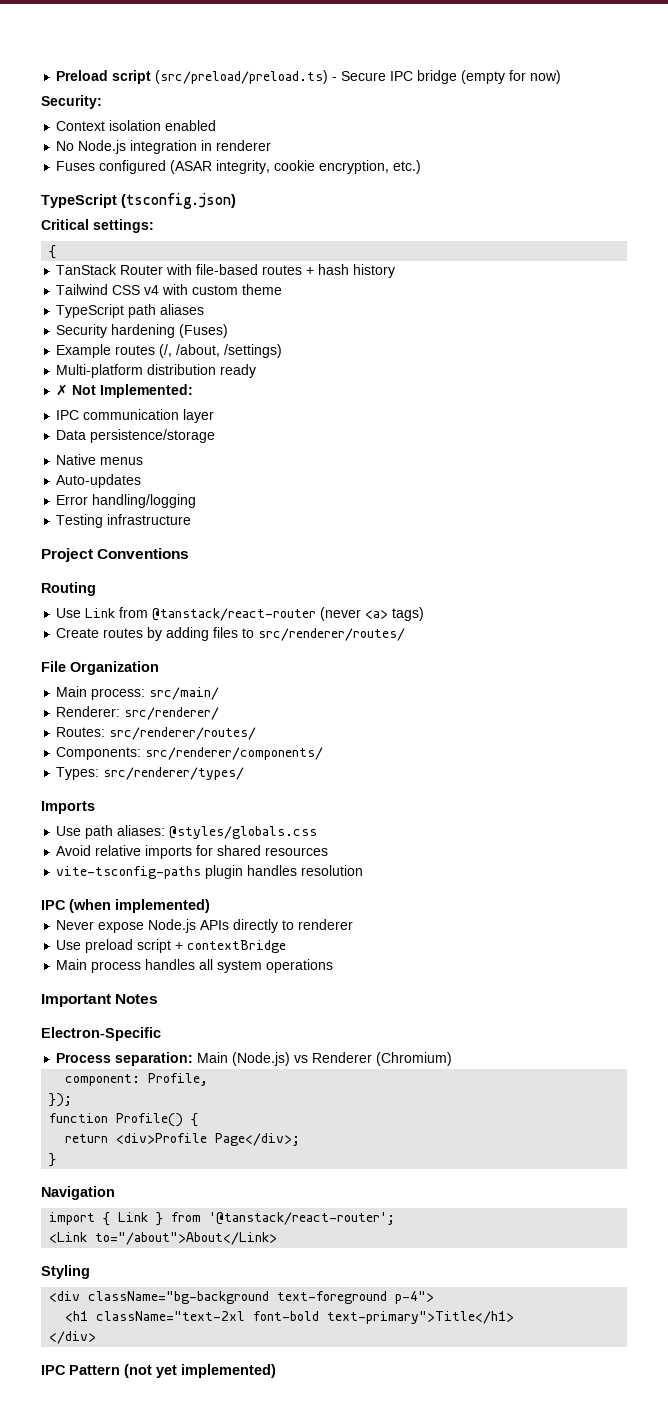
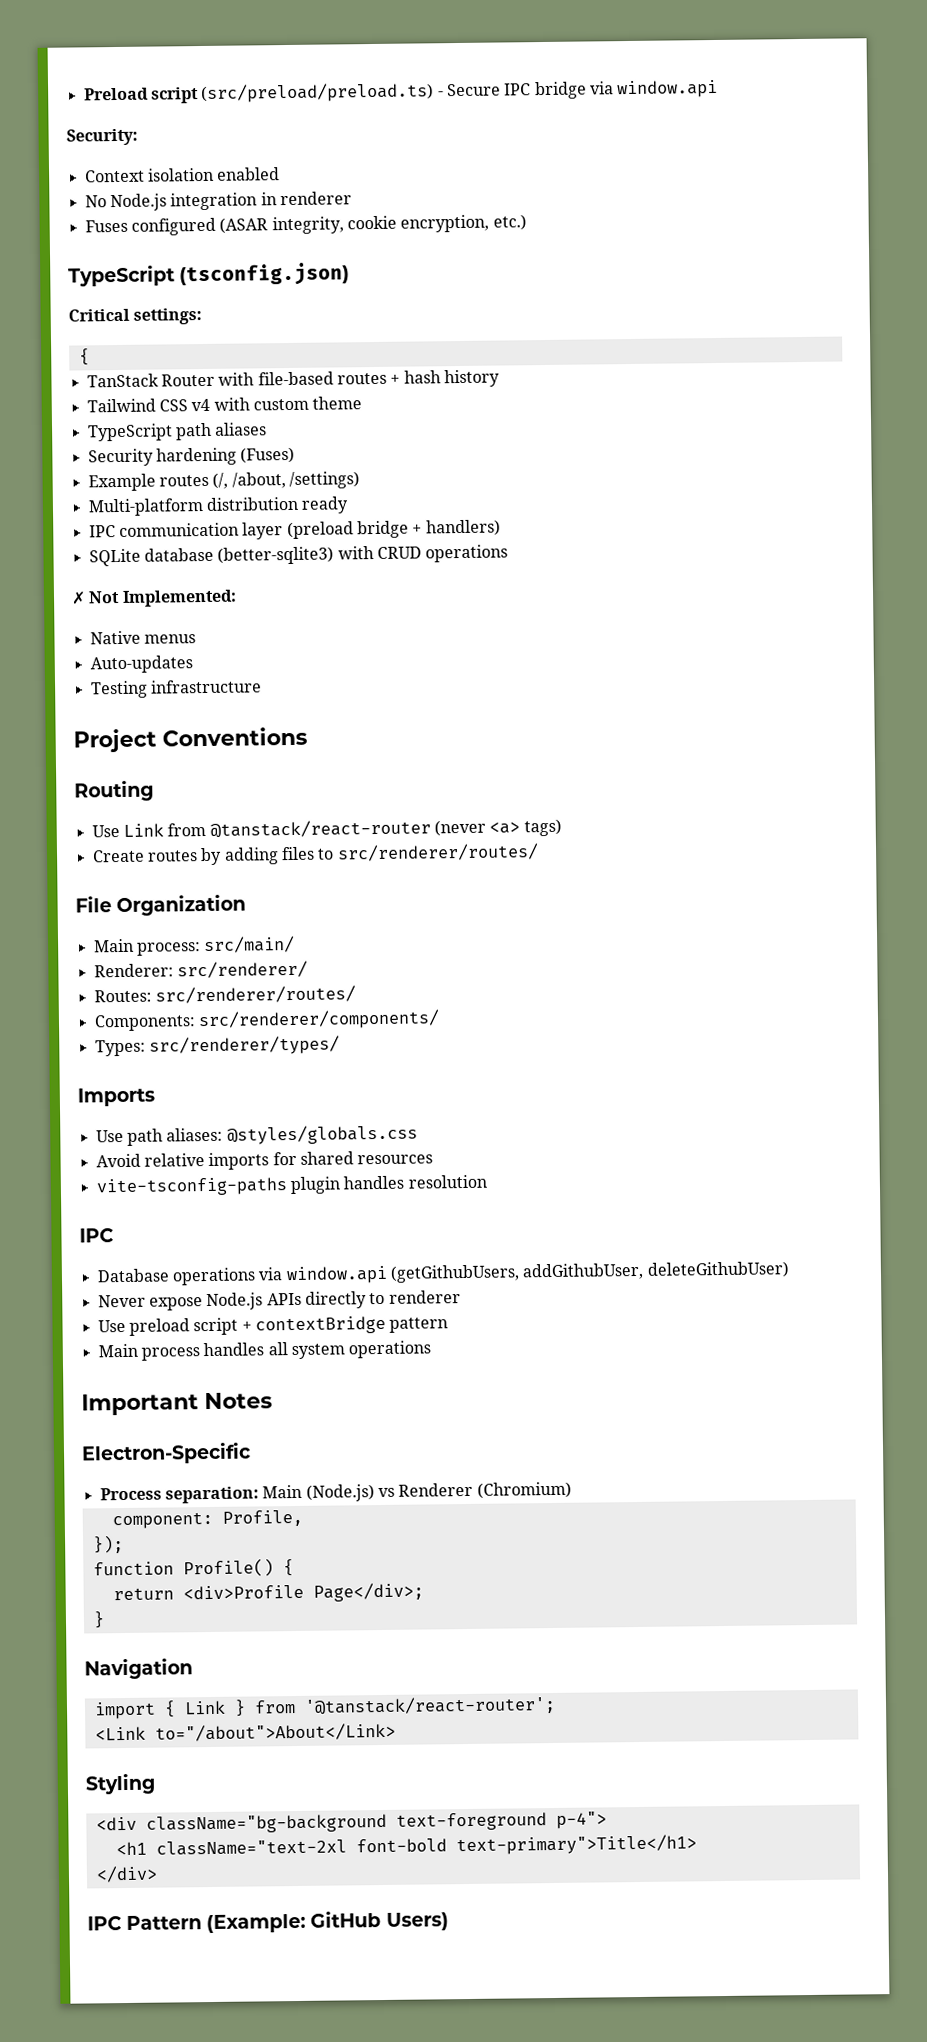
- Preload script (src/preload/preload.ts) - Secure IPC bridge (empty for now)
+ Preload script (src/preload/preload.ts) - Secure IPC bridge via window.api
+ IPC communication layer (preload bridge + handlers)
+ SQLite database (better-sqlite3) with CRUD operations
  ✗ Not Implemented:
- IPC communication layer
- Data persistence/storage
- Error handling/logging
  vite-tsconfig-paths plugin handles resolution
- IPC (when implemented)
+ IPC
+ Database operations via window.api (getGithubUsers, addGithubUser, deleteGithubUser)
- Use preload script + contextBridge
+ Use preload script + contextBridge pattern
- IPC Pattern (not yet implemented)
+ IPC Pattern (Example: GitHub Users)

